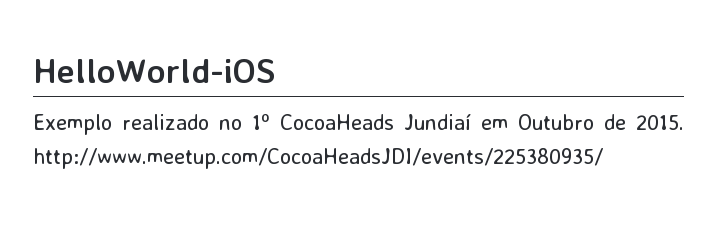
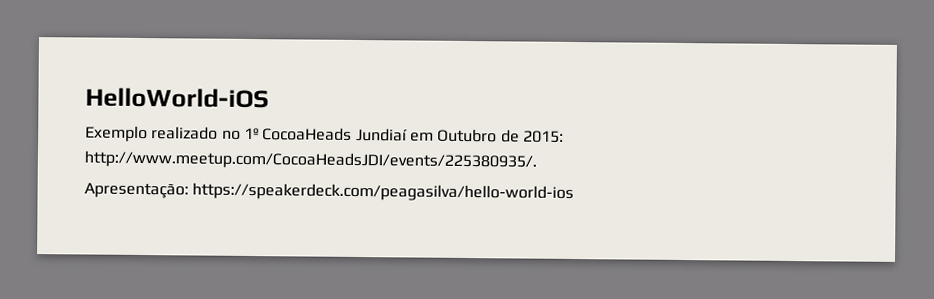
- Exemplo realizado no 1º CocoaHeads Jundiaí em Outubro de 2015. http://www.meetup.com/CocoaHeadsJDI/events/225380935/
+ Exemplo realizado no 1º CocoaHeads Jundiaí em Outubro de 2015: http://www.meetup.com/CocoaHeadsJDI/events/225380935/.
+ Apresentação: https://speakerdeck.com/peagasilva/hello-world-ios

